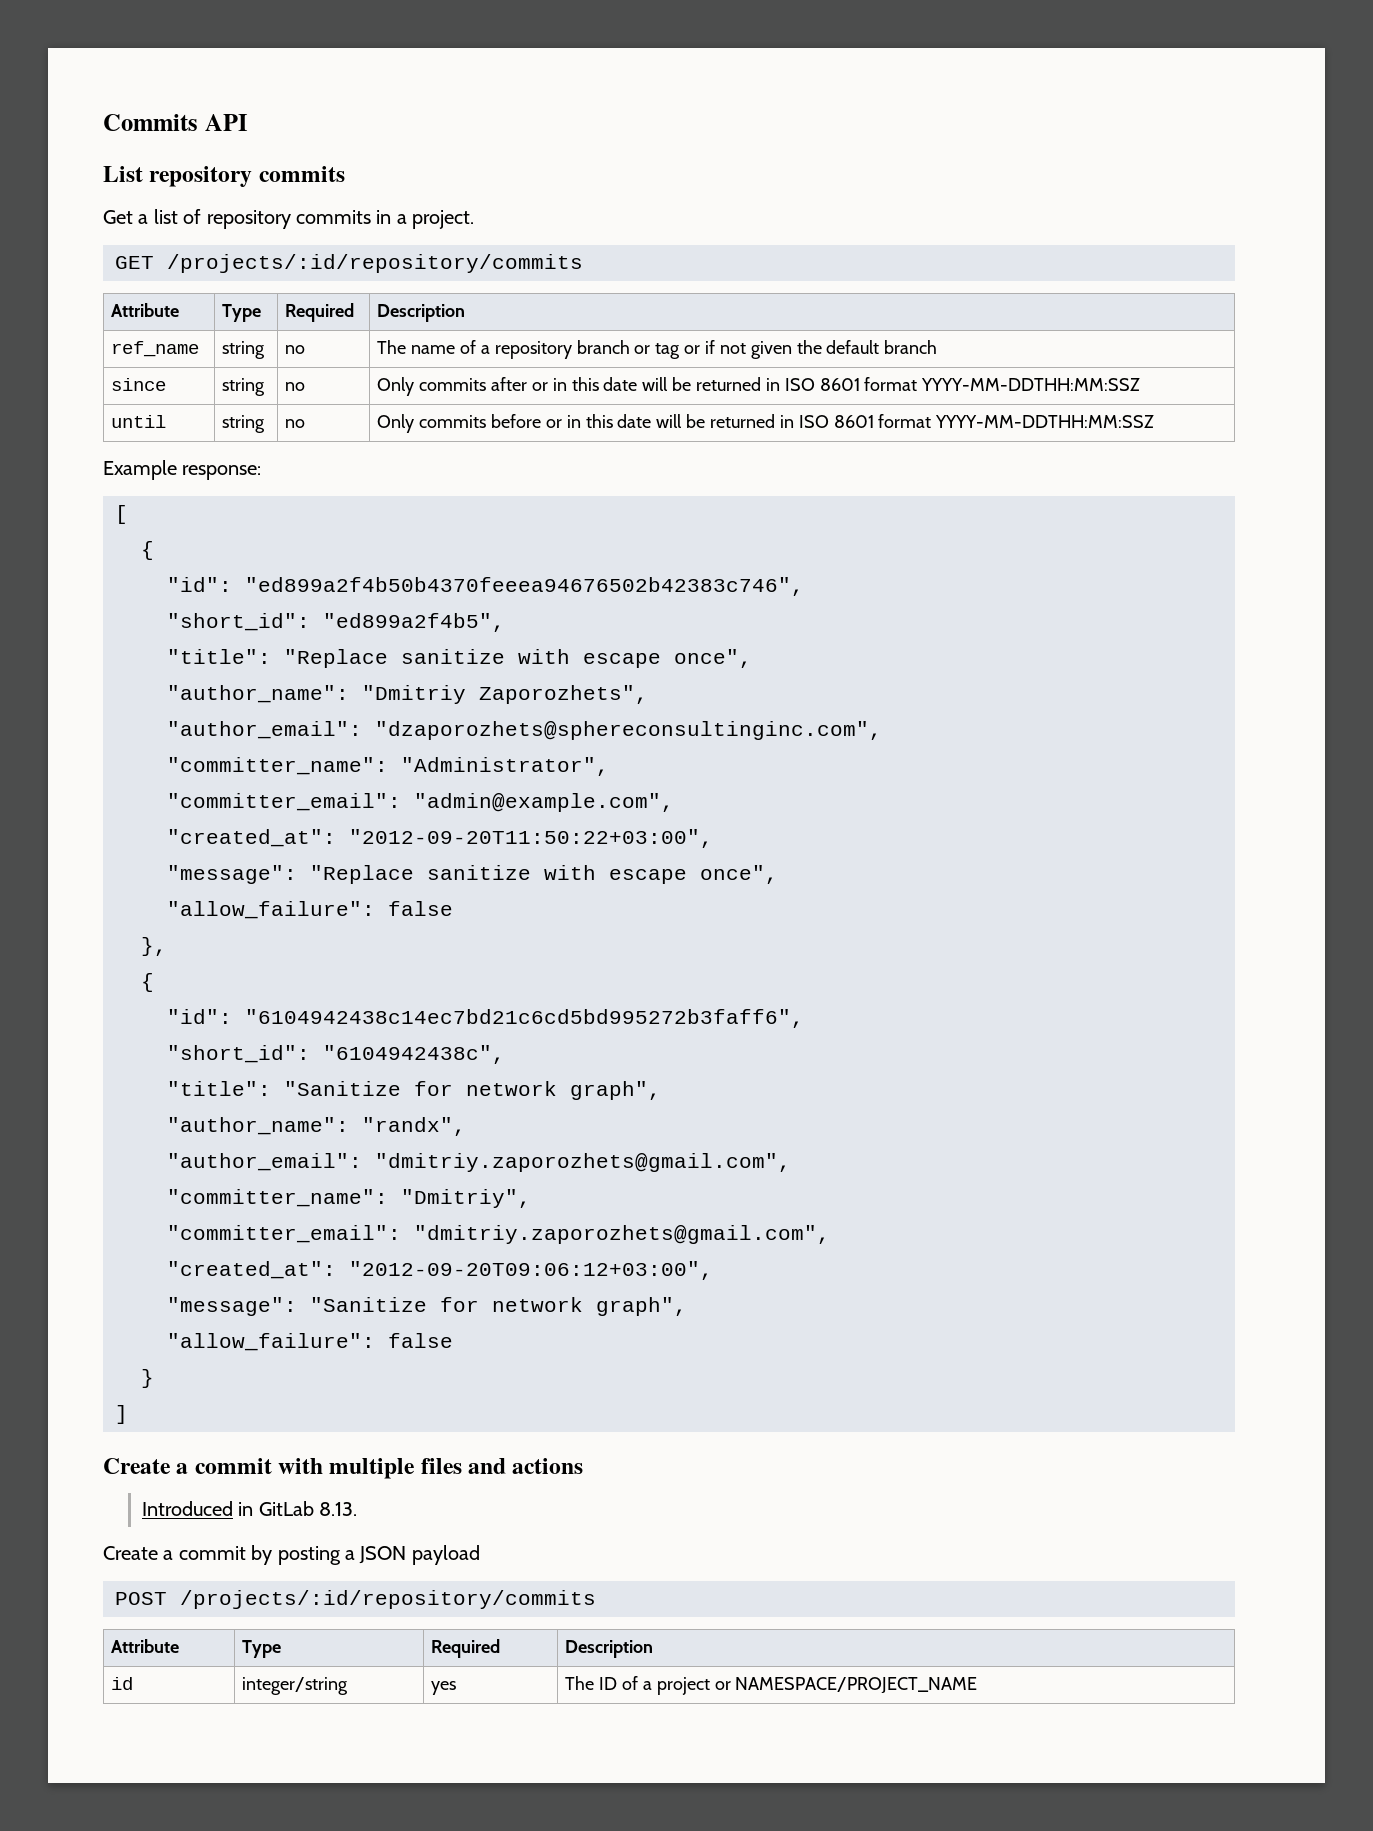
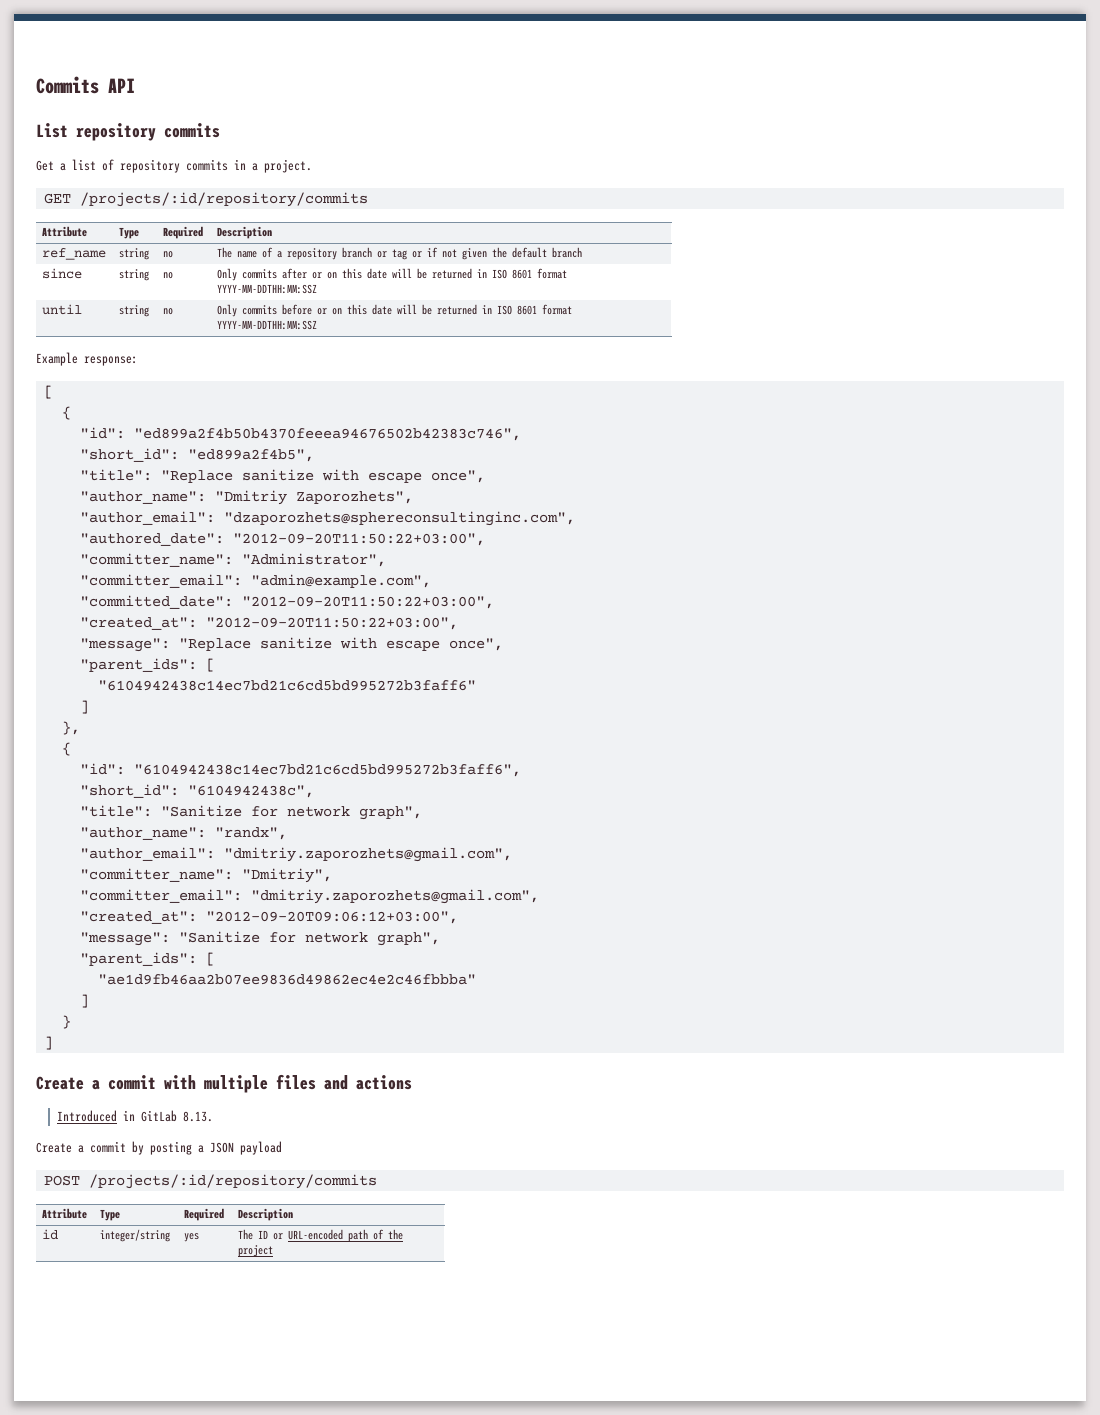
- since | string | no | Only commits after or in this date will be returned in ISO 8601 format YYYY-MM-DDTHH:MM:SSZ
+ since | string | no | Only commits after or on this date will be returned in ISO 8601 format YYYY-MM-DDTHH:MM:SSZ
- until | string | no | Only commits before or in this date will be returned in ISO 8601 format YYYY-MM-DDTHH:MM:SSZ
+ until | string | no | Only commits before or on this date will be returned in ISO 8601 format YYYY-MM-DDTHH:MM:SSZ
+ "authored_date": "2012-09-20T11:50:22+03:00",
+ "committed_date": "2012-09-20T11:50:22+03:00",
  "message": "Replace sanitize with escape once",
- "allow_failure": false
+ "parent_ids": [
+ "6104942438c14ec7bd21c6cd5bd995272b3faff6"
+ ]
  "message": "Sanitize for network graph",
- "allow_failure": false
+ "parent_ids": [
+ "ae1d9fb46aa2b07ee9836d49862ec4e2c46fbbba"
+ ]
- id | integer/string | yes | The ID of a project or NAMESPACE/PROJECT_NAME
+ id | integer/string | yes | The ID or URL-encoded path of the project

